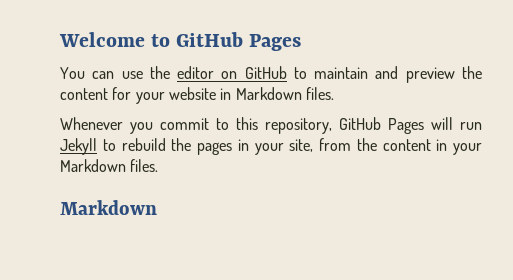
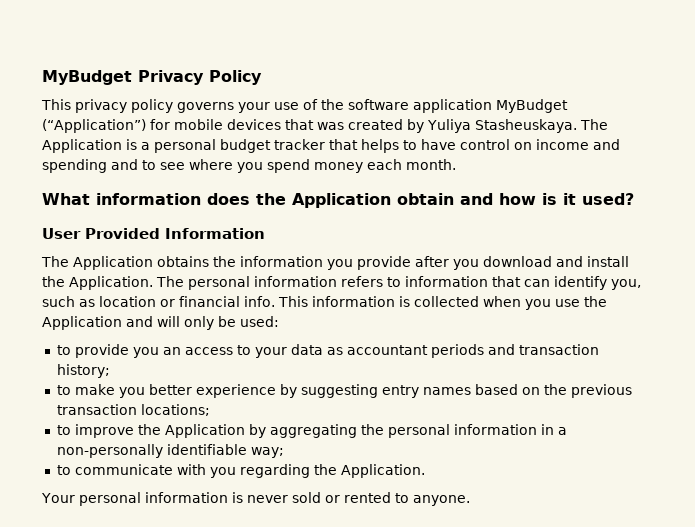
- Welcome to GitHub Pages
- You can use the editor on GitHub to maintain and preview the content for your website in Markdown files.
- Whenever you commit to this repository, GitHub Pages will run Jekyll to rebuild the pages in your site, from the content in your Markdown files.
- Markdown
+ MyBudget Privacy Policy
+ This privacy policy governs your use of the software application MyBudget (“Application”) for mobile devices that was created by Yuliya Stasheuskaya. The Application is a personal budget tracker that helps to have control on income and spending and to see where you spend money each month.
+ What information does the Application obtain and how is it used?
+ User Provided Information
+ The Application obtains the information you provide after you download and install the Application. The personal information refers to information that can identify you, such as location or financial info. This information is collected when you use the Application and will only be used:
+ to provide you an access to your data as accountant periods and transaction history;
+ to make you better experience by suggesting entry names based on the previous transaction locations;
+ to improve the Application by aggregating the personal information in a non-personally identifiable way;
+ to communicate with you regarding the Application.
+ Your personal information is never sold or rented to anyone.

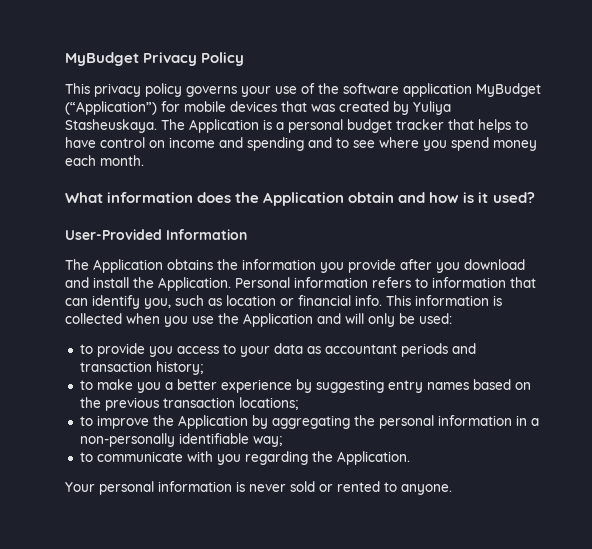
- User Provided Information
+ User-Provided Information
- The personal information refers to information that can identify you, such as location or financial info.
+ Personal information refers to information that can identify you, such as location or financial info.
- to provide you an access to your data as accountant periods and transaction history;
+ to provide you access to your data as accountant periods and transaction history;
- to make you better experience by suggesting entry names based on the previous transaction locations;
+ to make you a better experience by suggesting entry names based on the previous transaction locations;

